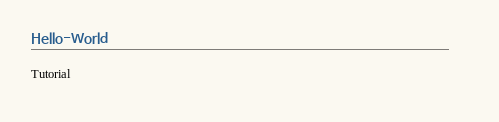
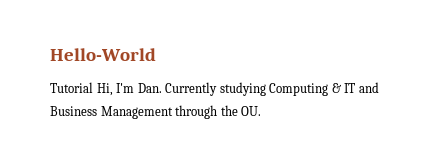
- Tutorial
+ Tutorial Hi, I'm Dan. Currently studying Computing & IT and Business Management through the OU.

